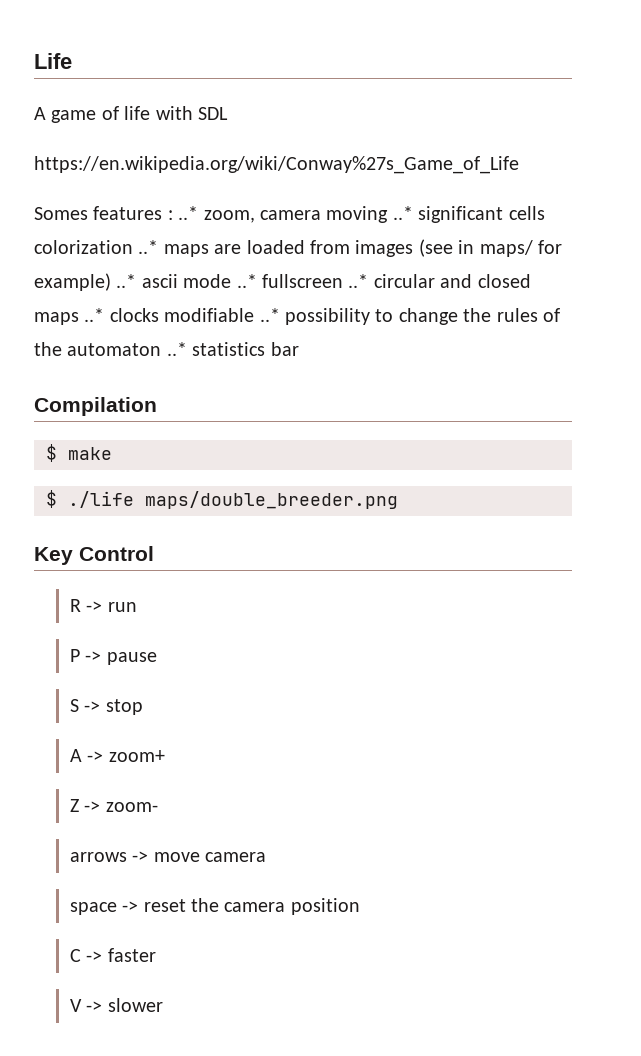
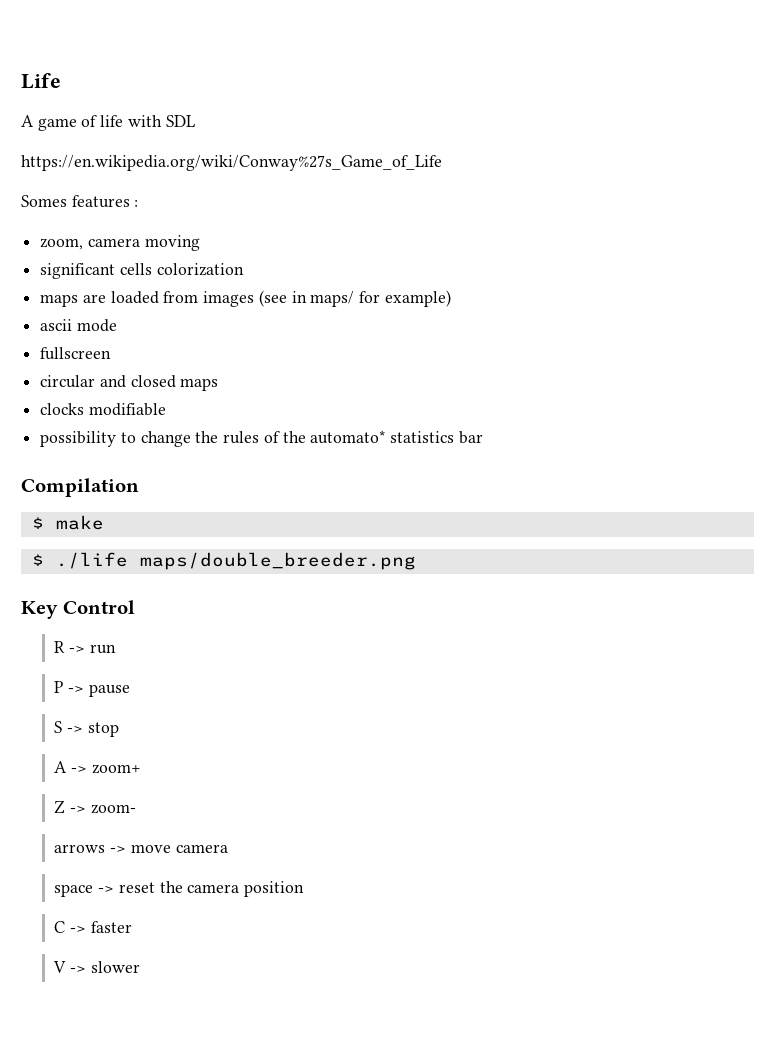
- Somes features : ..* zoom, camera moving ..* significant cells colorization ..* maps are loaded from images (see in maps/ for example) ..* ascii mode ..* fullscreen ..* circular and closed maps ..* clocks modifiable ..* possibility to change the rules of the automaton ..* statistics bar
+ Somes features :
+ zoom, camera moving
+ significant cells colorization
+ maps are loaded from images (see in maps/ for example)
+ ascii mode
+ fullscreen
+ circular and closed maps
+ clocks modifiable
+ possibility to change the rules of the automato* statistics bar

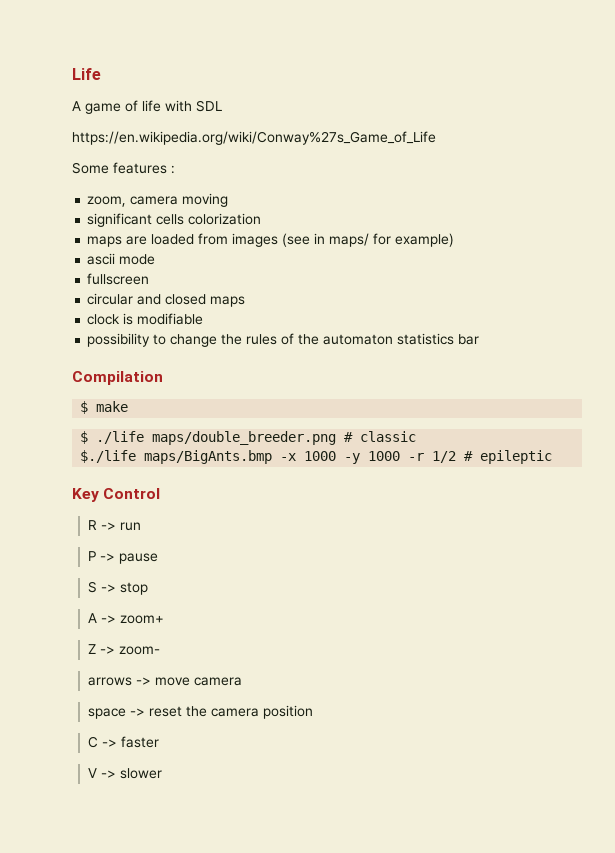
- Somes features :
+ Some features :
- clocks modifiable
+ clock is modifiable
- possibility to change the rules of the automato* statistics bar
+ possibility to change the rules of the automaton statistics bar
- $ ./life maps/double_breeder.png
+ $ ./life maps/double_breeder.png # classic
+ $./life maps/BigAnts.bmp -x 1000 -y 1000 -r 1/2 # epileptic

